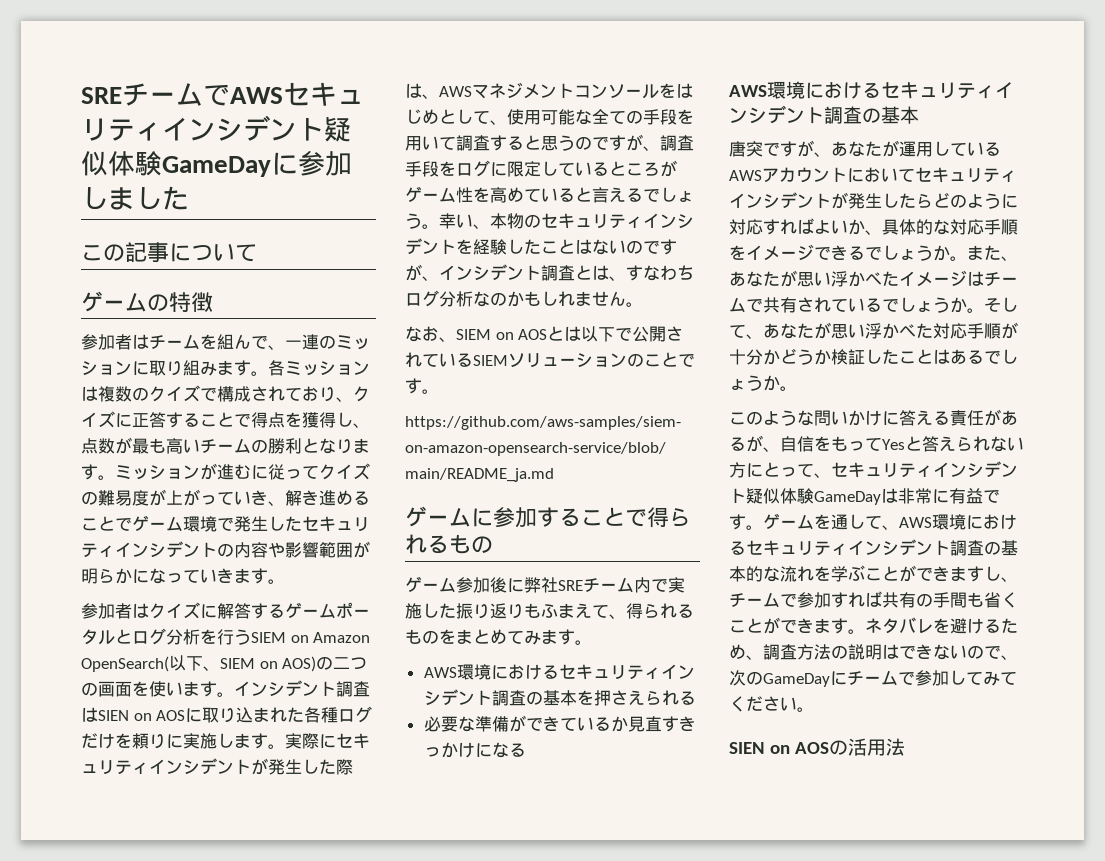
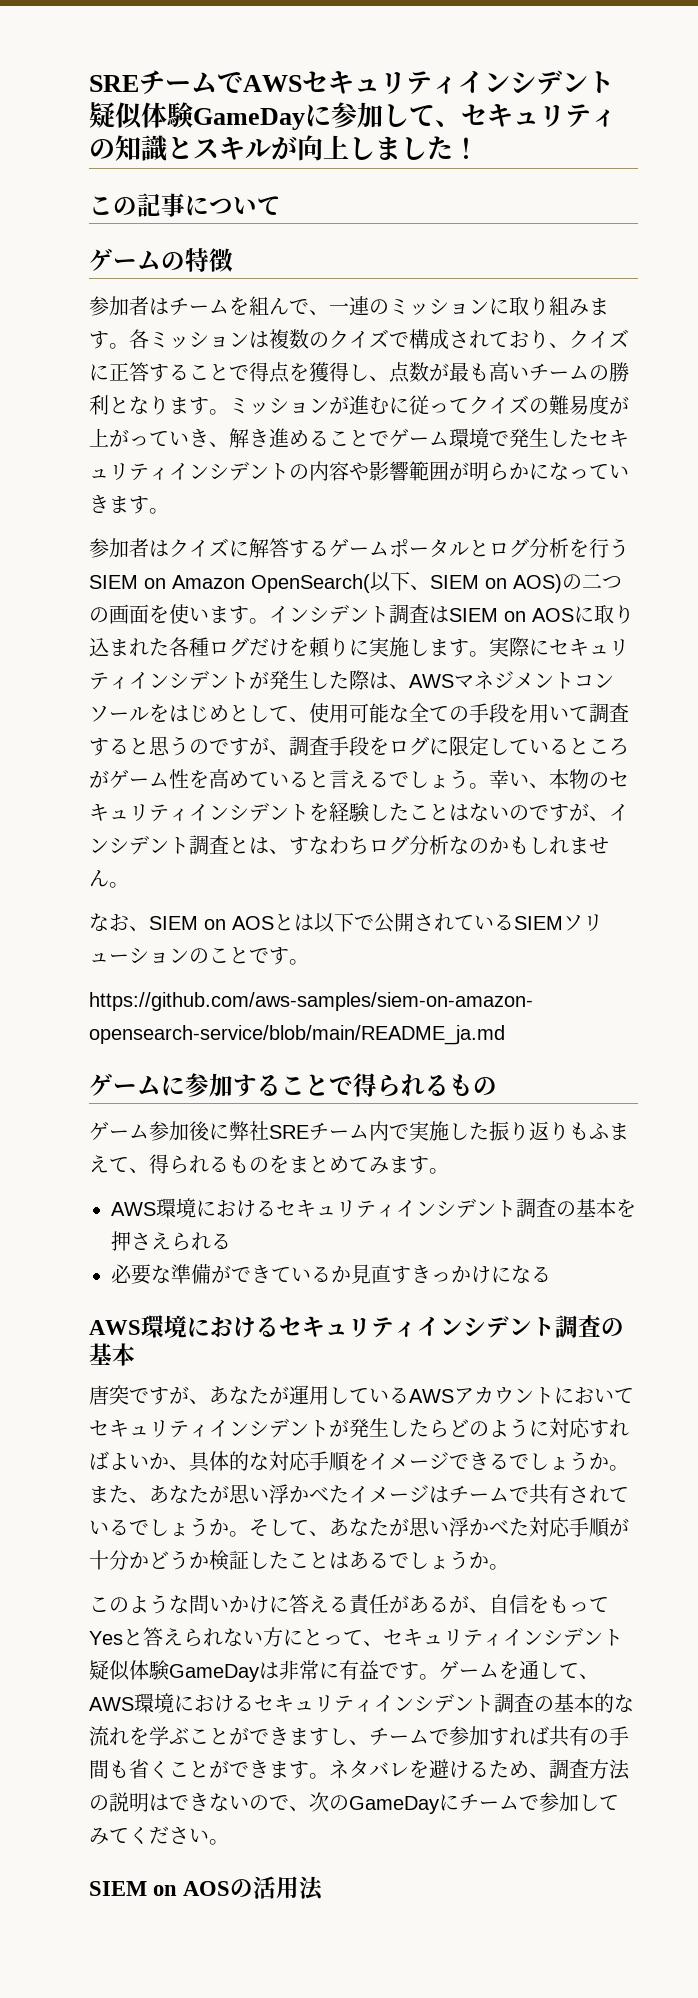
- SREチームでAWSセキュリティインシデント疑似体験GameDayに参加しました
+ SREチームでAWSセキュリティインシデント疑似体験GameDayに参加して、セキュリティの知識とスキルが向上しました！
- インシデント調査はSIEN on AOSに取り込まれた各種ログだけを頼りに実施します。
+ インシデント調査はSIEM on AOSに取り込まれた各種ログだけを頼りに実施します。
- SIEN on AOSの活用法
+ SIEM on AOSの活用法

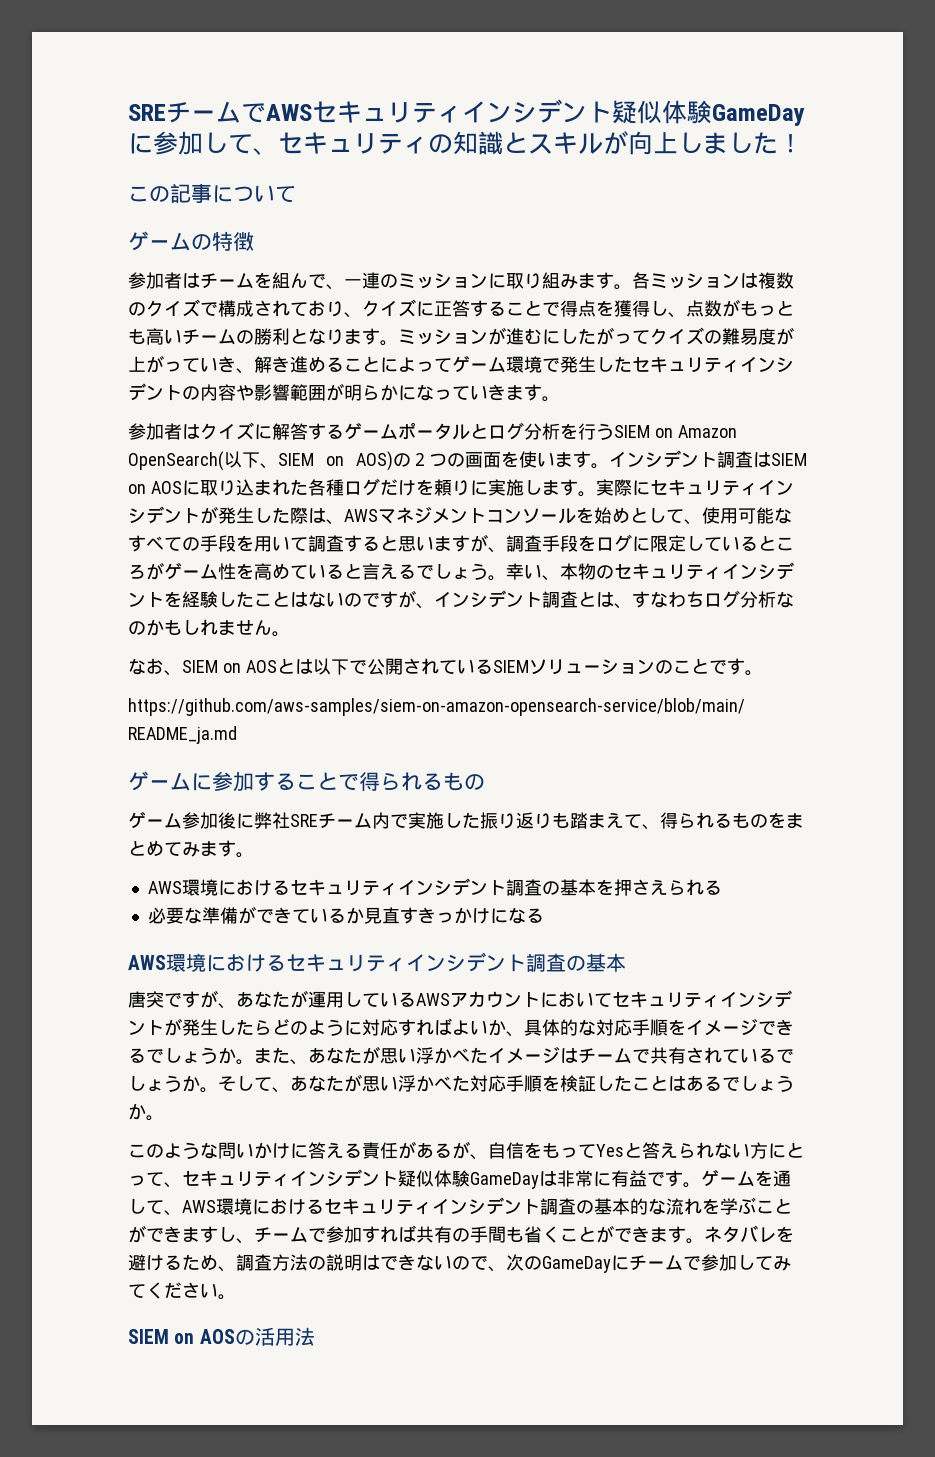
- 各ミッションは複数のクイズで構成されており、クイズに正答することで得点を獲得し、点数が最も高いチームの勝利となります。
+ 各ミッションは複数のクイズで構成されており、クイズに正答することで得点を獲得し、点数がもっとも高いチームの勝利となります。
- ミッションが進むに従ってクイズの難易度が上がっていき、解き進めることでゲーム環境で発生したセキュリティインシデントの内容や影響範囲が明らかになっていきます。
+ ミッションが進むにしたがってクイズの難易度が上がっていき、解き進めることによってゲーム環境で発生したセキュリティインシデントの内容や影響範囲が明らかになっていきます。
- 参加者はクイズに解答するゲームポータルとログ分析を行うSIEM on Amazon OpenSearch(以下、SIEM on AOS)の二つの画面を使います。
+ 参加者はクイズに解答するゲームポータルとログ分析を行うSIEM on Amazon OpenSearch(以下、SIEM on AOS)の２つの画面を使います。
- 実際にセキュリティインシデントが発生した際は、AWSマネジメントコンソールをはじめとして、使用可能な全ての手段を用いて調査すると思うのですが、調査手段をログに限定しているところがゲーム性を高めていると言えるでしょう。
+ 実際にセキュリティインシデントが発生した際は、AWSマネジメントコンソールを始めとして、使用可能なすべての手段を用いて調査すると思いますが、調査手段をログに限定しているところがゲーム性を高めていると言えるでしょう。
- ゲーム参加後に弊社SREチーム内で実施した振り返りもふまえて、得られるものをまとめてみます。
+ ゲーム参加後に弊社SREチーム内で実施した振り返りも踏まえて、得られるものをまとめてみます。
- そして、あなたが思い浮かべた対応手順が十分かどうか検証したことはあるでしょうか。
+ そして、あなたが思い浮かべた対応手順を検証したことはあるでしょうか。

